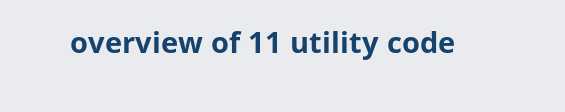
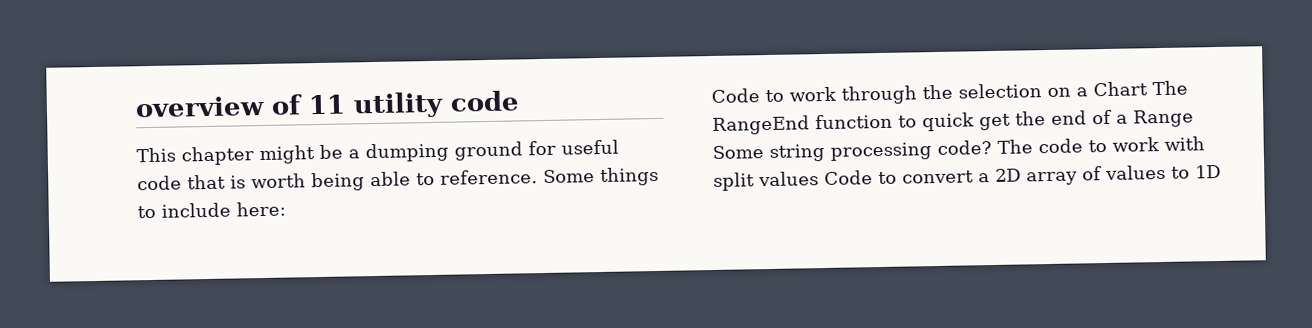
+ This chapter might be a dumping ground for useful code that is worth being able to reference. Some things to include here:
+ Code to work through the selection on a Chart The RangeEnd function to quick get the end of a Range Some string processing code? The code to work with split values Code to convert a 2D array of values to 1D

